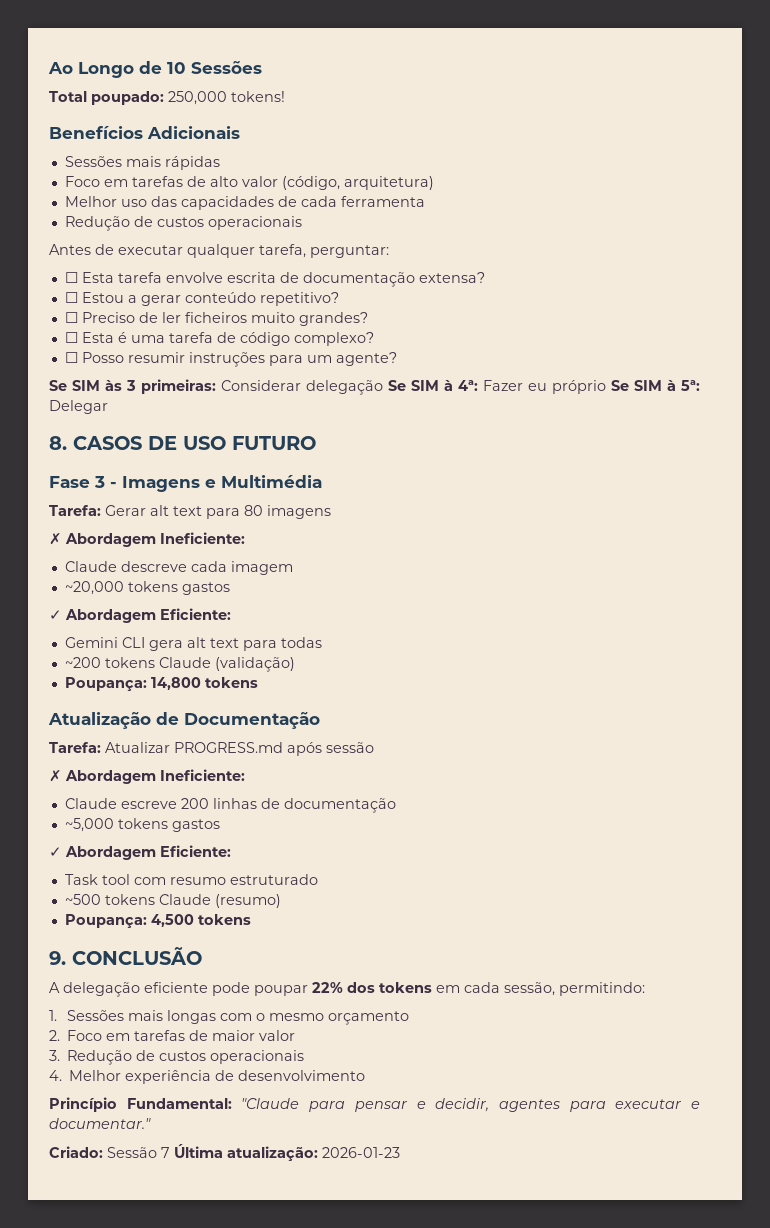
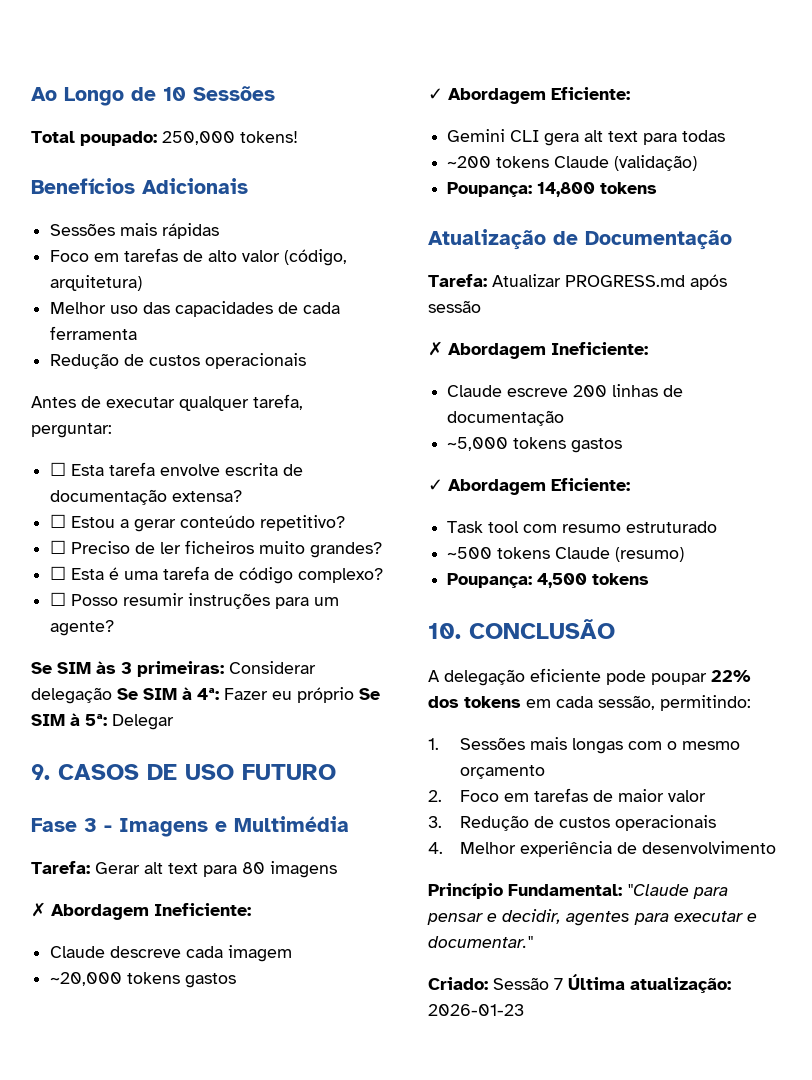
- 8. CASOS DE USO FUTURO
+ 9. CASOS DE USO FUTURO
- 9. CONCLUSÃO
+ 10. CONCLUSÃO

